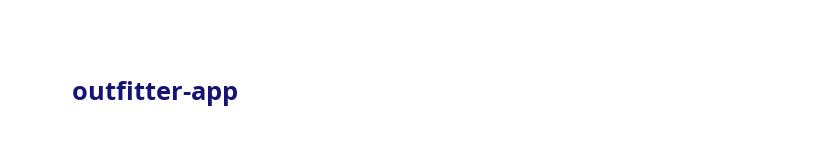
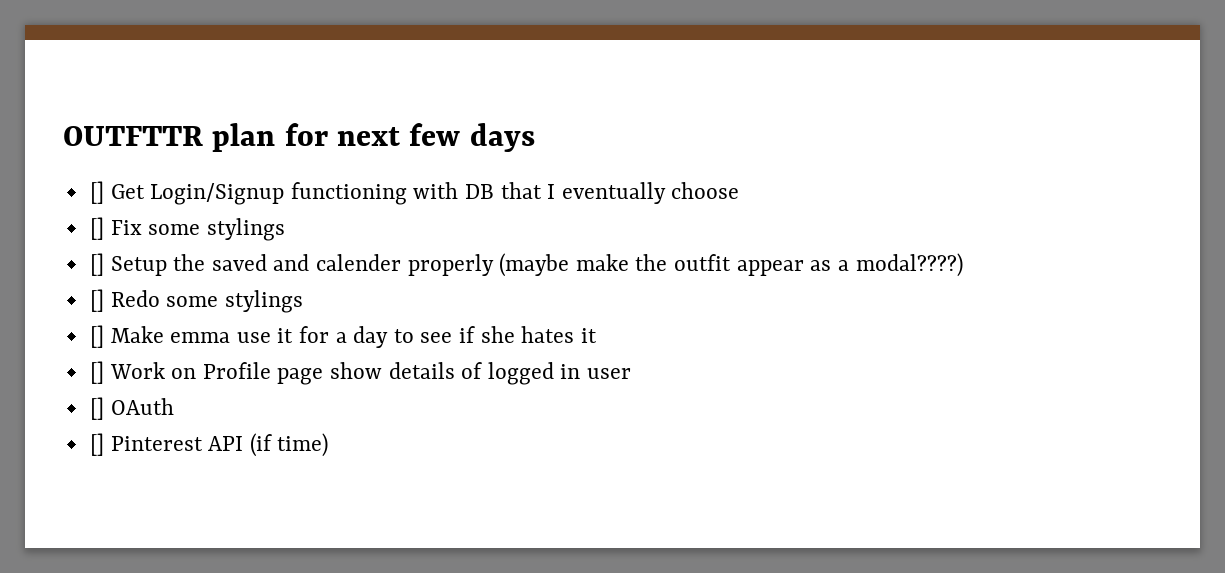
- outfitter-app
+ OUTFTTR plan for next few days
+ [] Get Login/Signup functioning with DB that I eventually choose
+ [] Fix some stylings
+ [] Setup the saved and calender properly (maybe make the outfit appear as a modal????)
+ [] Redo some stylings
+ [] Make emma use it for a day to see if she hates it
+ [] Work on Profile page show details of logged in user
+ [] OAuth
+ [] Pinterest API (if time)

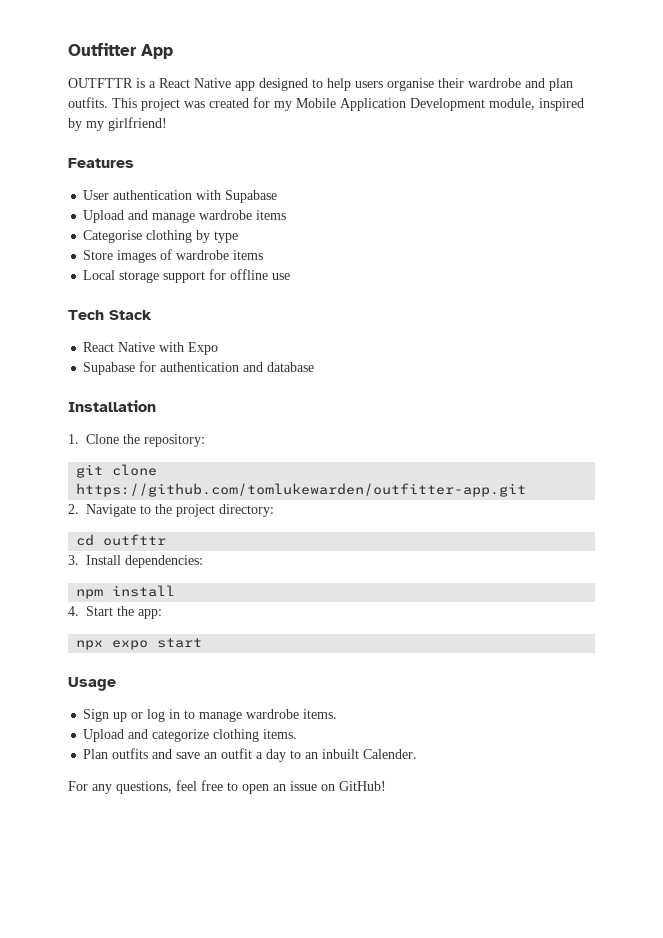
- OUTFTTR plan for next few days
- [] Get Login/Signup functioning with DB that I eventually choose
- [] Fix some stylings
- [] Setup the saved and calender properly (maybe make the outfit appear as a modal????)
- [] Redo some stylings
- [] Make emma use it for a day to see if she hates it
- [] Work on Profile page show details of logged in user
- [] OAuth
- [] Pinterest API (if time)
+ Outfitter App
+ OUTFTTR is a React Native app designed to help users organise their wardrobe and plan outfits. This project was created for my Mobile Application Development module, inspired by my girlfriend!
+ Features
+ User authentication with Supabase
+ Upload and manage wardrobe items
+ Categorise clothing by type
+ Store images of wardrobe items
+ Local storage support for offline use
+ Tech Stack
+ React Native with Expo
+ Supabase for authentication and database
+ Installation
+ 1. Clone the repository:
+ git clone https://github.com/tomlukewarden/outfitter-app.git
+ 2. Navigate to the project directory:
+ cd outfttr
+ 3. Install dependencies:
+ npm install
+ 4. Start the app:
+ npx expo start
+ Usage
+ Sign up or log in to manage wardrobe items.
+ Upload and categorize clothing items.
+ Plan outfits and save an outfit a day to an inbuilt Calender.
+ For any questions, feel free to open an issue on GitHub!

